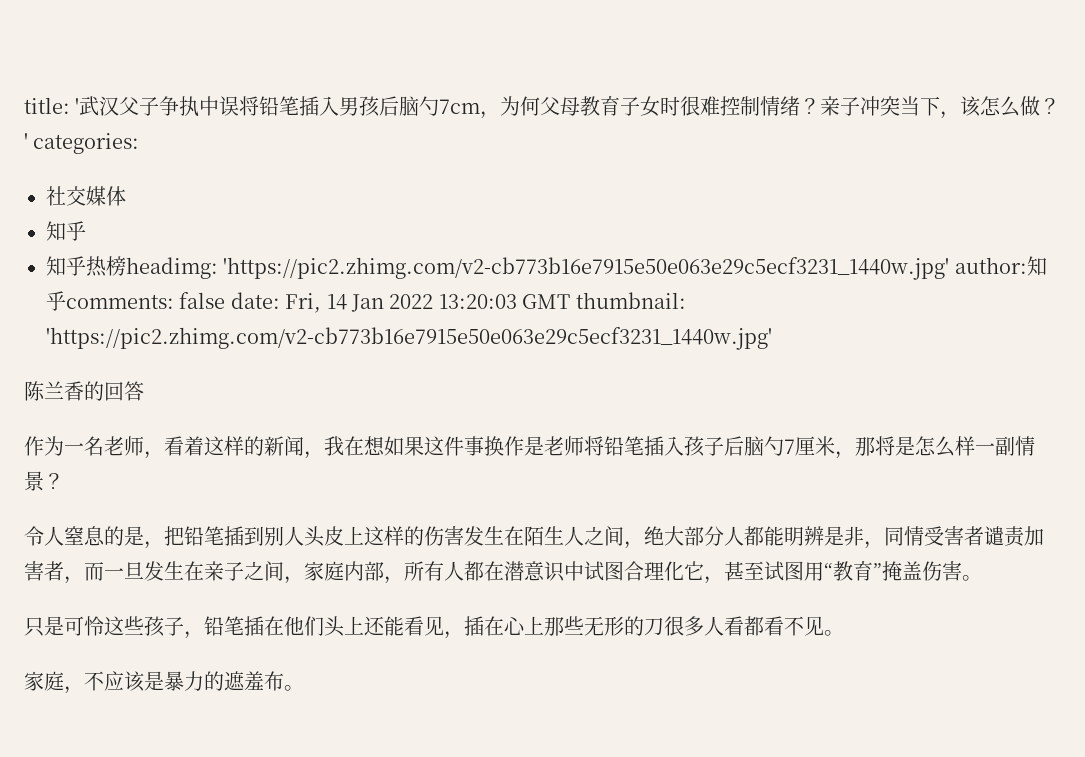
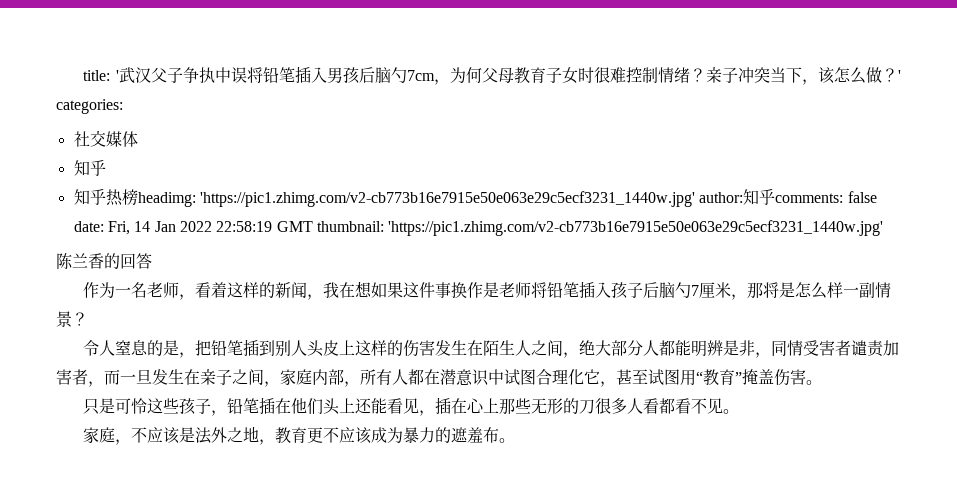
- 知乎热榜headimg: 'https://pic2.zhimg.com/v2-cb773b16e7915e50e063e29c5ecf3231_1440w.jpg' author:知乎comments: false date: Fri, 14 Jan 2022 13:20:03 GMT thumbnail: 'https://pic2.zhimg.com/v2-cb773b16e7915e50e063e29c5ecf3231_1440w.jpg'
+ 知乎热榜headimg: 'https://pic1.zhimg.com/v2-cb773b16e7915e50e063e29c5ecf3231_1440w.jpg' author:知乎comments: false date: Fri, 14 Jan 2022 22:58:19 GMT thumbnail: 'https://pic1.zhimg.com/v2-cb773b16e7915e50e063e29c5ecf3231_1440w.jpg'
- 家庭，不应该是暴力的遮羞布。
+ 家庭，不应该是法外之地，教育更不应该成为暴力的遮羞布。

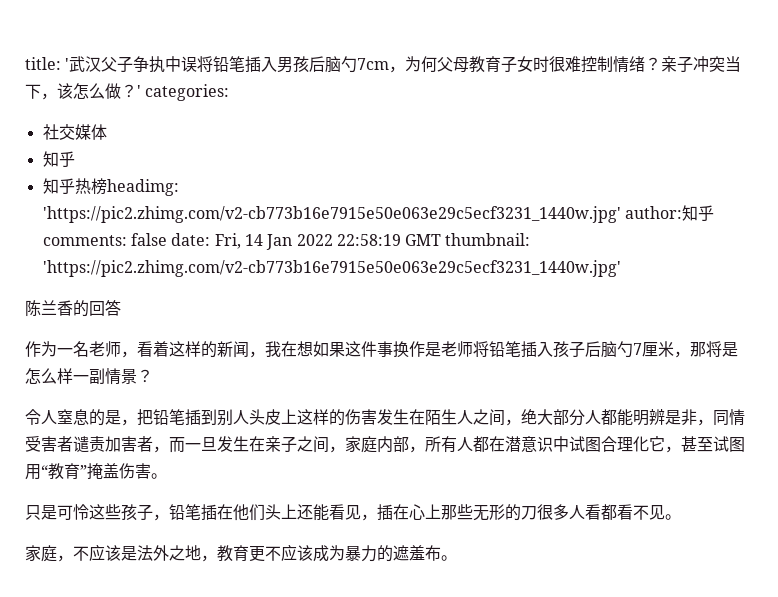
- 知乎热榜headimg: 'https://pic1.zhimg.com/v2-cb773b16e7915e50e063e29c5ecf3231_1440w.jpg' author:知乎comments: false date: Fri, 14 Jan 2022 22:58:19 GMT thumbnail: 'https://pic1.zhimg.com/v2-cb773b16e7915e50e063e29c5ecf3231_1440w.jpg'
+ 知乎热榜headimg: 'https://pic2.zhimg.com/v2-cb773b16e7915e50e063e29c5ecf3231_1440w.jpg' author:知乎comments: false date: Fri, 14 Jan 2022 22:58:19 GMT thumbnail: 'https://pic2.zhimg.com/v2-cb773b16e7915e50e063e29c5ecf3231_1440w.jpg'

